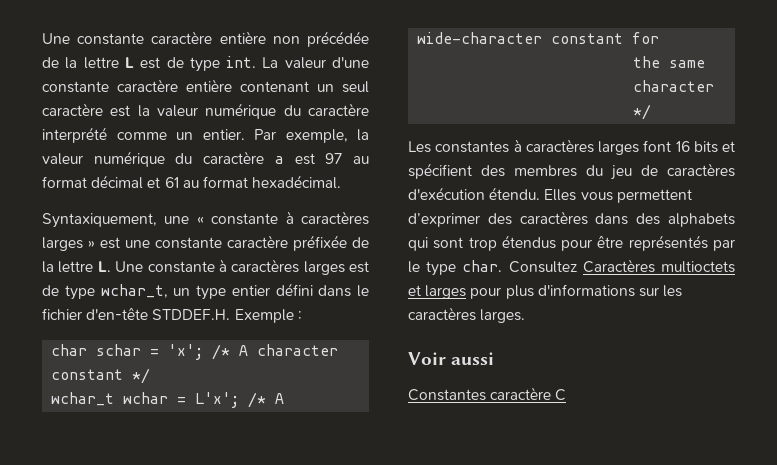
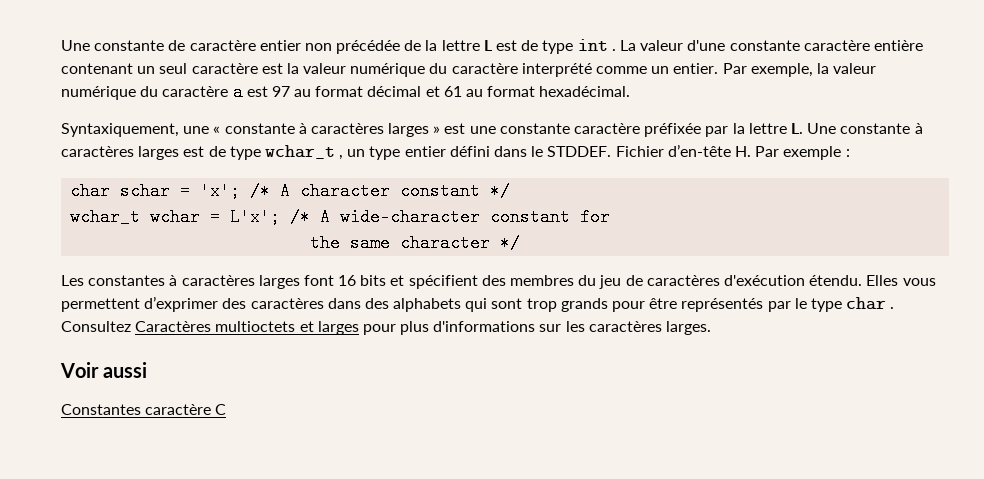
- Une constante caractère entière non précédée de la lettre L est de type int.
+ Une constante de caractère entier non précédée de la lettre L est de type int .
- Syntaxiquement, une « constante à caractères larges » est une constante caractère préfixée de la lettre L. Une constante à caractères larges est de type wchar_t, un type entier défini dans le fichier d'en-tête STDDEF.H. Exemple :
+ Syntaxiquement, une « constante à caractères larges » est une constante caractère préfixée par la lettre L. Une constante à caractères larges est de type wchar_t , un type entier défini dans le STDDEF. Fichier d’en-tête H. Par exemple :
- Elles vous permettent d’exprimer des caractères dans des alphabets qui sont trop étendus pour être représentés par le type char.
+ Elles vous permettent d’exprimer des caractères dans des alphabets qui sont trop grands pour être représentés par le type char .

